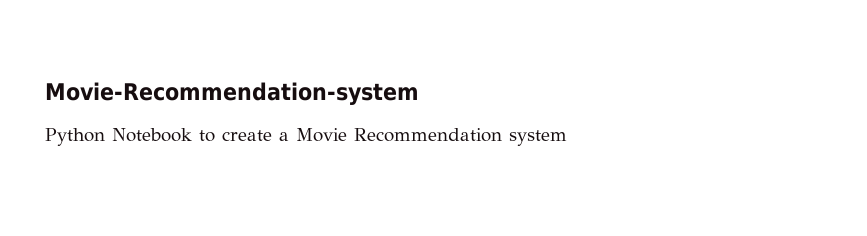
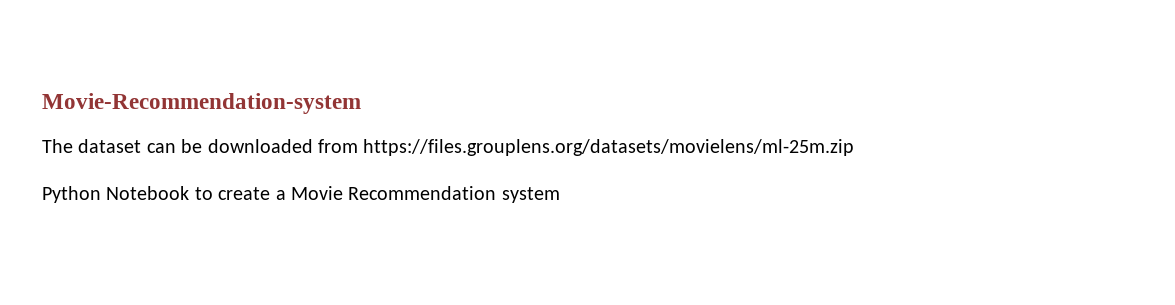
+ The dataset can be downloaded from https://files.grouplens.org/datasets/movielens/ml-25m.zip

